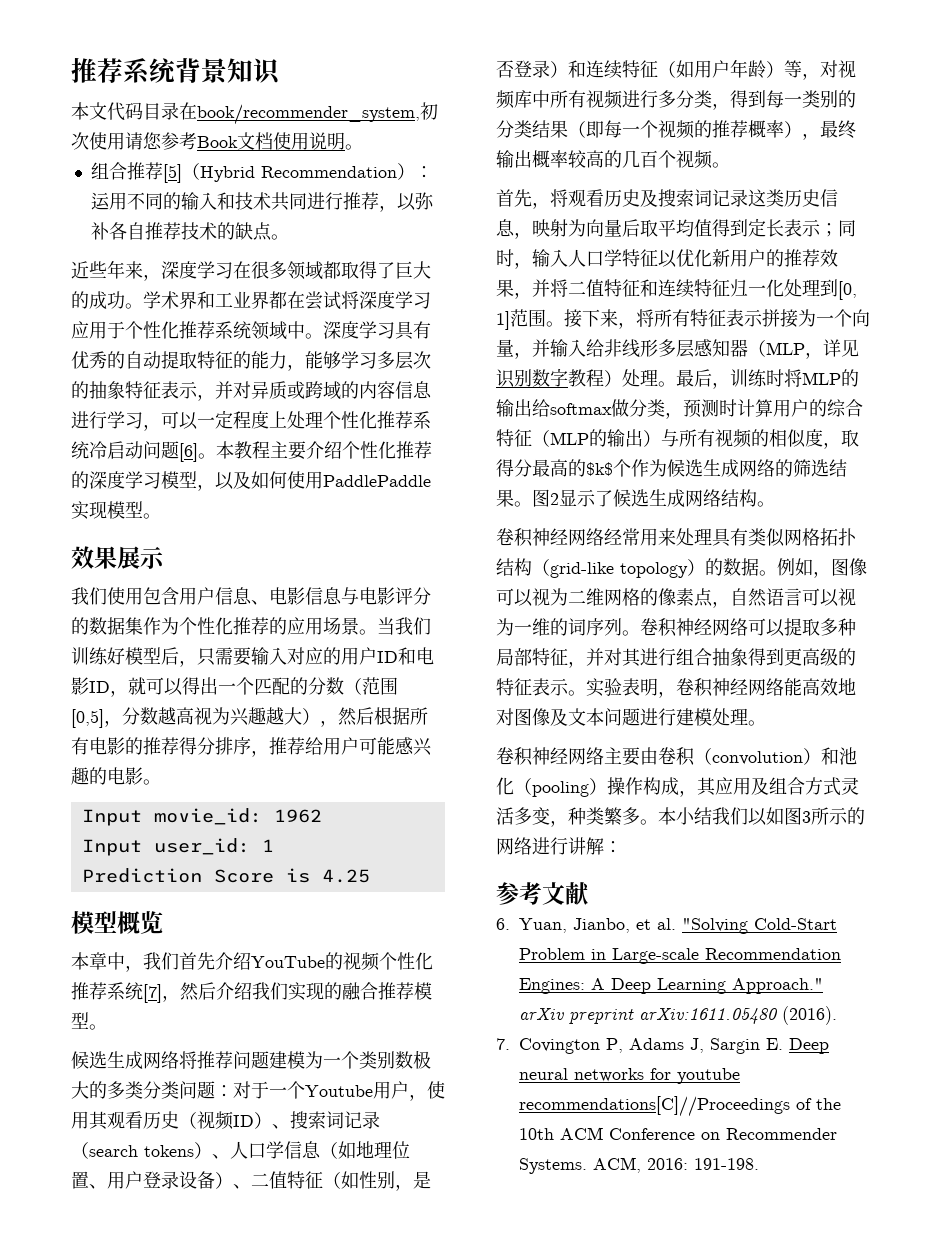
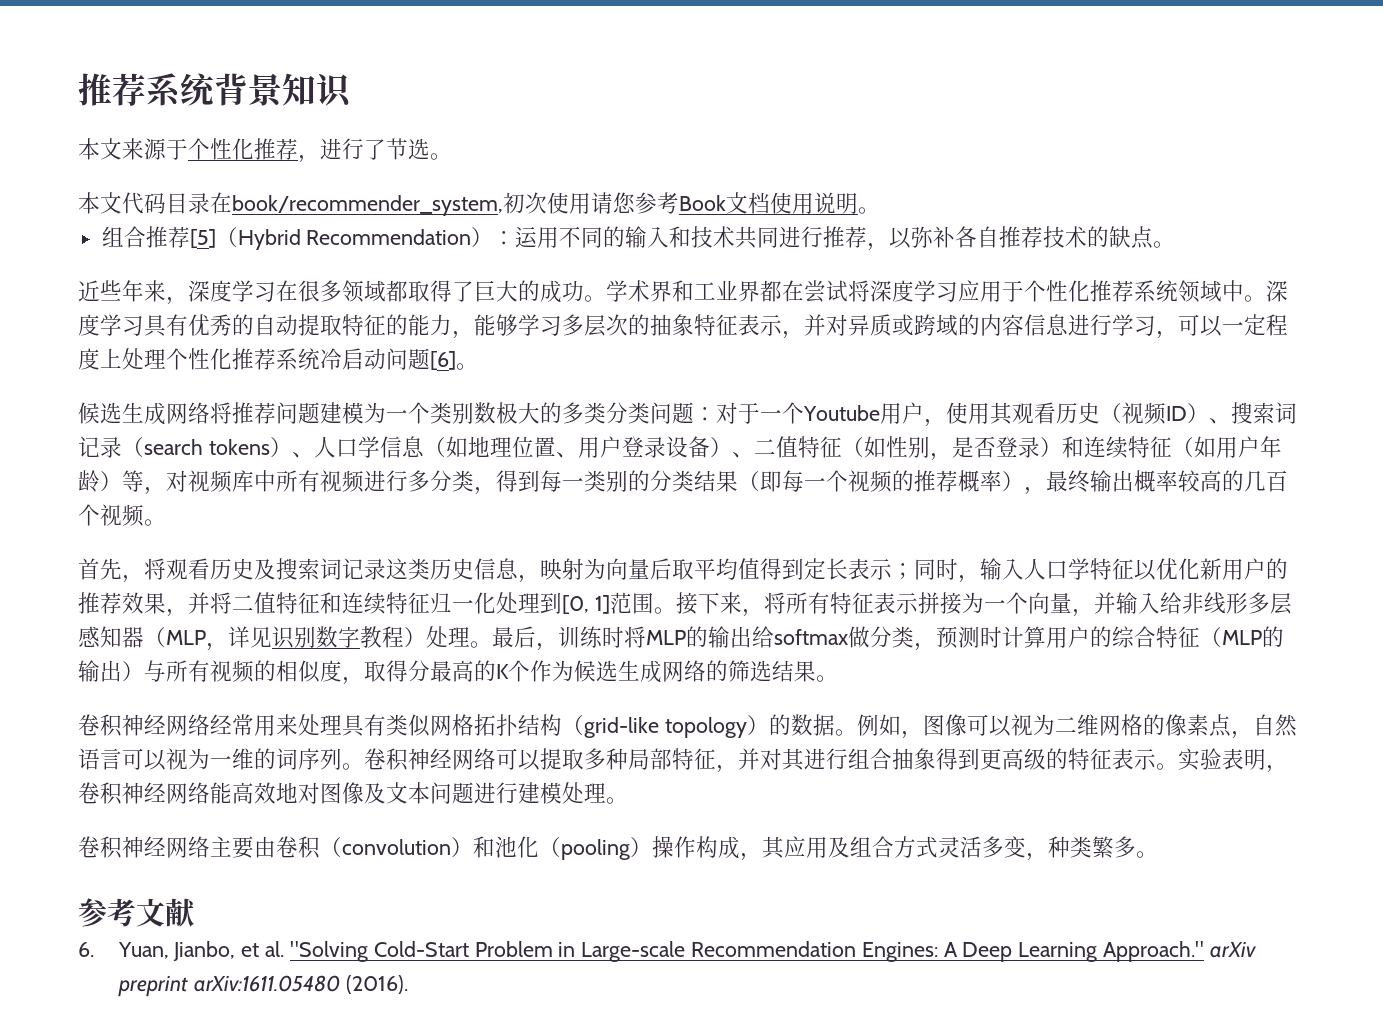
+ 本文来源于个性化推荐，进行了节选。
- 本教程主要介绍个性化推荐的深度学习模型，以及如何使用PaddlePaddle实现模型。
- 效果展示
- 我们使用包含用户信息、电影信息与电影评分的数据集作为个性化推荐的应用场景。当我们训练好模型后，只需要输入对应的用户ID和电影ID，就可以得出一个匹配的分数（范围[0,5]，分数越高视为兴趣越大），然后根据所有电影的推荐得分排序，推荐给用户可能感兴趣的电影。
- Input movie_id: 1962
- Input user_id: 1
- Prediction Score is 4.25
- 模型概览
- 本章中，我们首先介绍YouTube的视频个性化推荐系统[7]，然后介绍我们实现的融合推荐模型。
- 最后，训练时将MLP的输出给softmax做分类，预测时计算用户的综合特征（MLP的输出）与所有视频的相似度，取得分最高的$k$个作为候选生成网络的筛选结果。图2显示了候选生成网络结构。
+ 最后，训练时将MLP的输出给softmax做分类，预测时计算用户的综合特征（MLP的输出）与所有视频的相似度，取得分最高的K个作为候选生成网络的筛选结果。
- 本小结我们以如图3所示的网络进行讲解：
- 7. Covington P, Adams J, Sargin E. Deep neural networks for youtube recommendations[C]//Proceedings of the 10th ACM Conference on Recommender Systems. ACM, 2016: 191-198.

